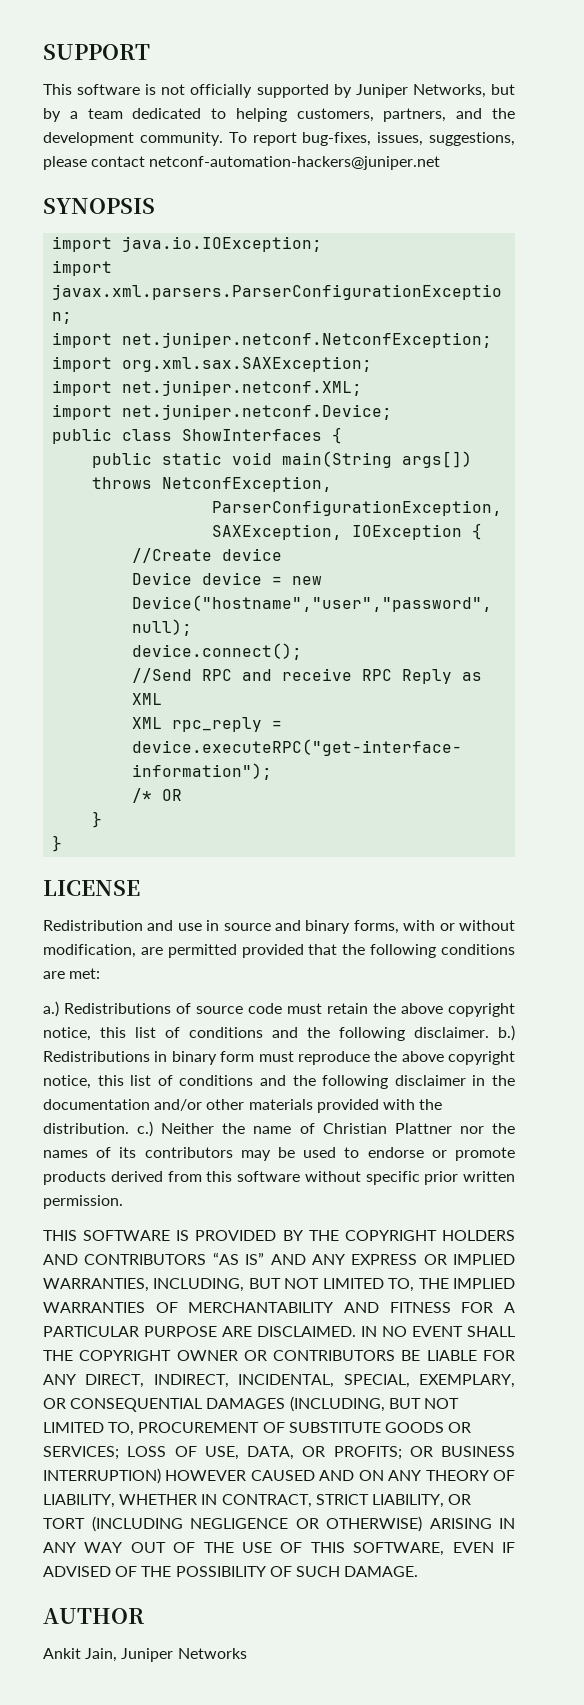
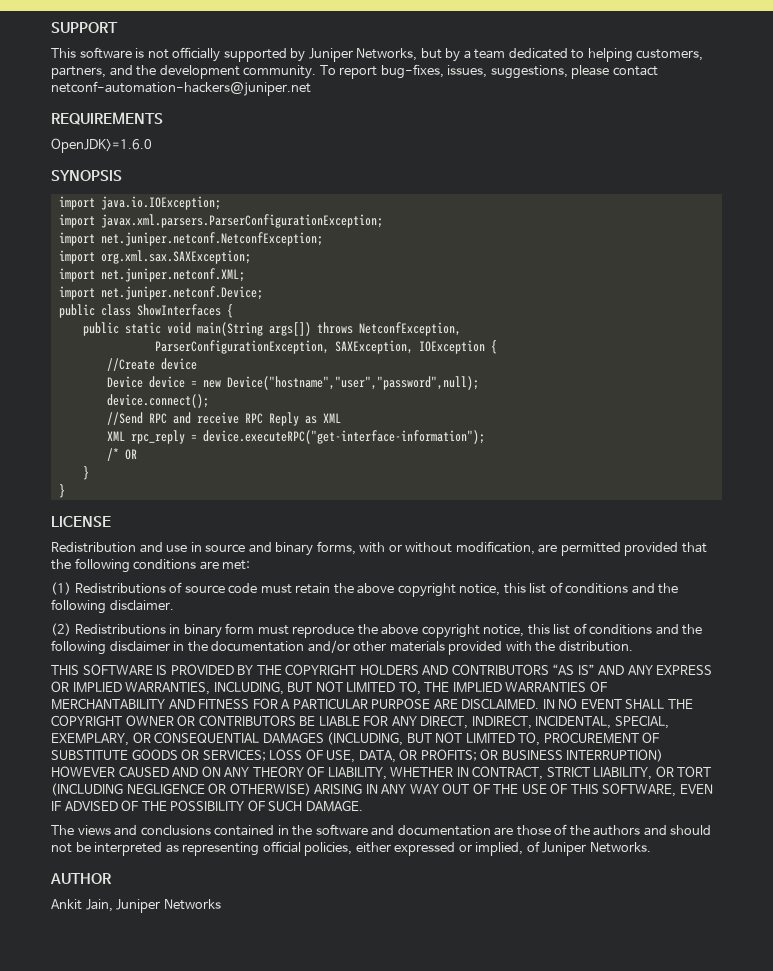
+ REQUIREMENTS
+ OpenJDK>=1.6.0
- a.) Redistributions of source code must retain the above copyright notice, this list of conditions and the following disclaimer. b.) Redistributions in binary form must reproduce the above copyright notice, this list of conditions and the following disclaimer in the documentation and/or other materials provided with the distribution. c.) Neither the name of Christian Plattner nor the names of its contributors may be used to endorse or promote products derived from this software without specific prior written permission.
+ (1) Redistributions of source code must retain the above copyright notice, this list of conditions and the following disclaimer.
+ (2) Redistributions in binary form must reproduce the above copyright notice, this list of conditions and the following disclaimer in the documentation and/or other materials provided with the distribution.
+ The views and conclusions contained in the software and documentation are those of the authors and should not be interpreted as representing official policies, either expressed or implied, of Juniper Networks.

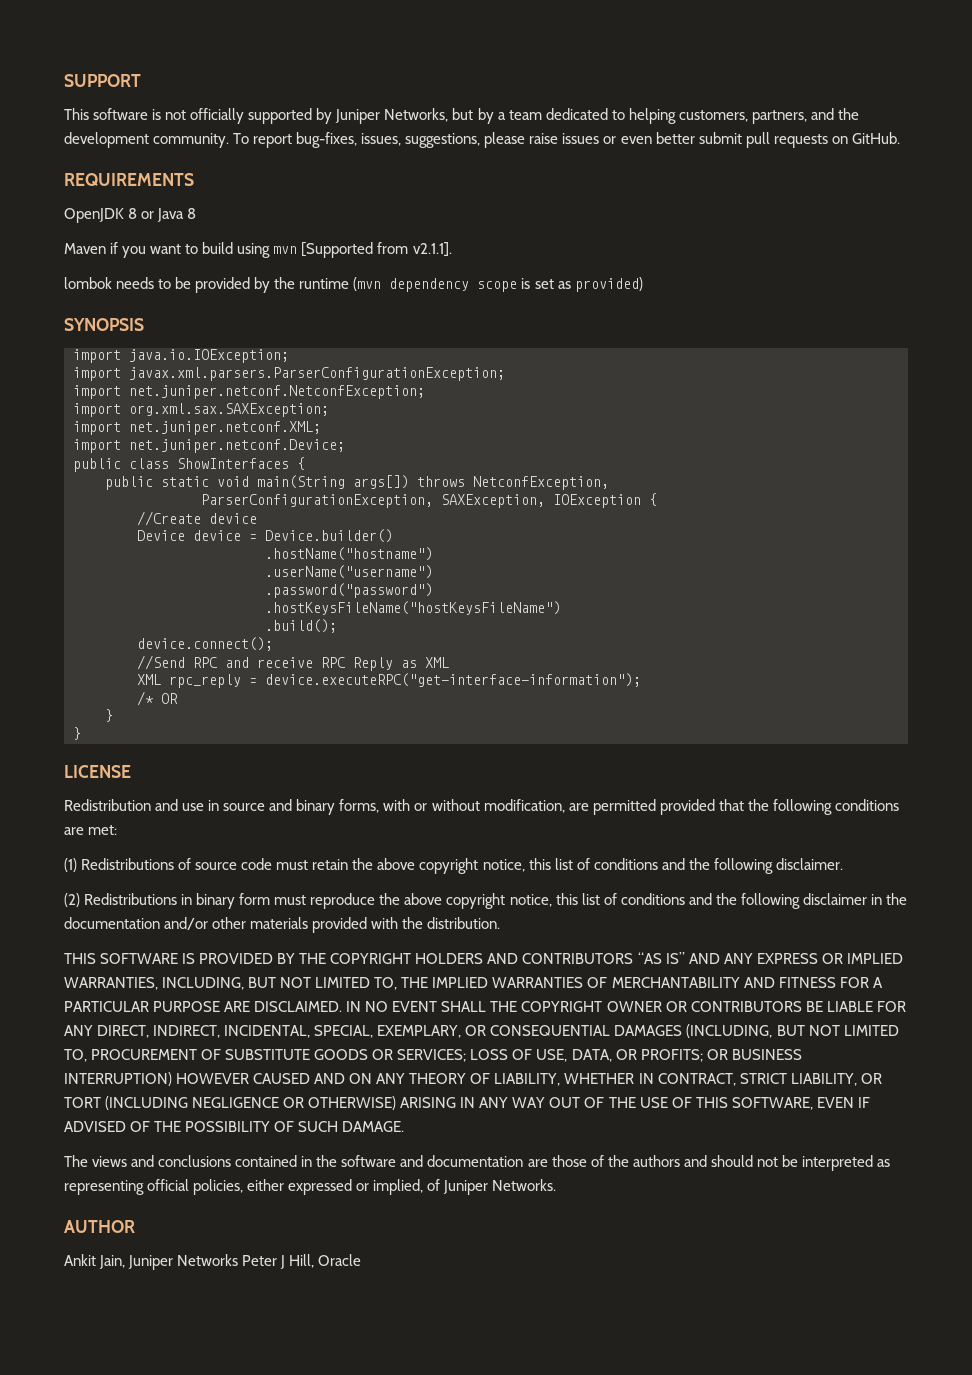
- To report bug-fixes, issues, suggestions, please contact netconf-automation-hackers@juniper.net
+ To report bug-fixes, issues, suggestions, please raise issues or even better submit pull requests on GitHub.
  REQUIREMENTS
- OpenJDK>=1.6.0
+ OpenJDK 8 or Java 8
+ Maven if you want to build using mvn [Supported from v2.1.1].
+ lombok needs to be provided by the runtime (mvn dependency scope is set as provided)
- Device device = new Device("hostname","user","password",null);
+ Device device = Device.builder()
+ .hostName("hostname")
+ .userName("username")
+ .password("password")
+ .hostKeysFileName("hostKeysFileName")
+ .build();
- Ankit Jain, Juniper Networks
+ Ankit Jain, Juniper Networks Peter J Hill, Oracle

